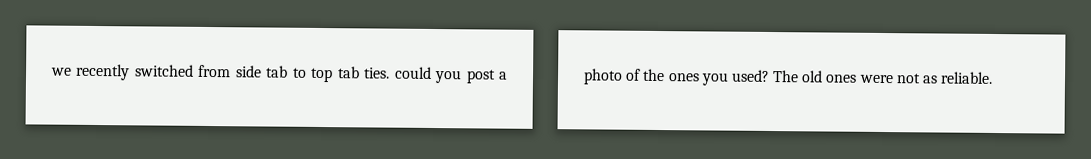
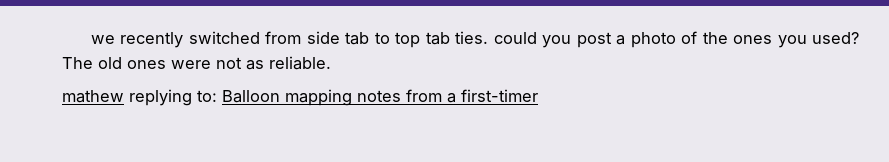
+ mathew replying to: Balloon mapping notes from a first-timer

